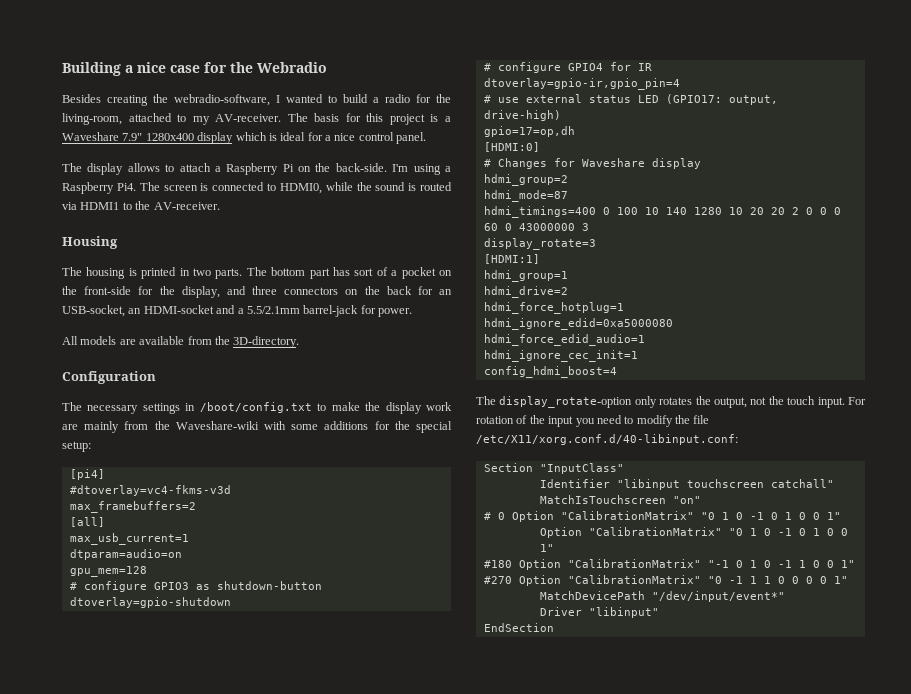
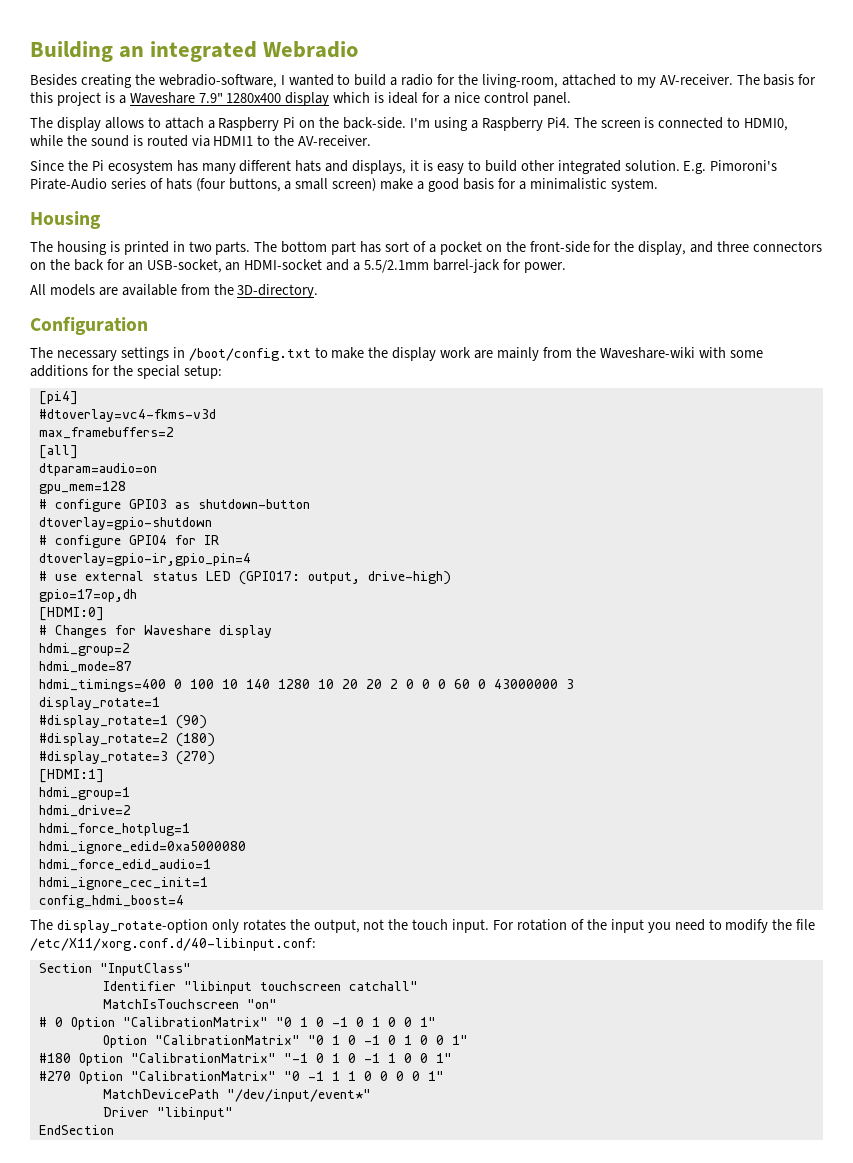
- Building a nice case for the Webradio
+ Building an integrated Webradio
+ Since the Pi ecosystem has many different hats and displays, it is easy to build other integrated solution. E.g. Pimoroni's Pirate-Audio series of hats (four buttons, a small screen) make a good basis for a minimalistic system.
- max_usb_current=1
- display_rotate=3
+ display_rotate=1
+ #display_rotate=1 (90)
+ #display_rotate=2 (180)
+ #display_rotate=3 (270)

